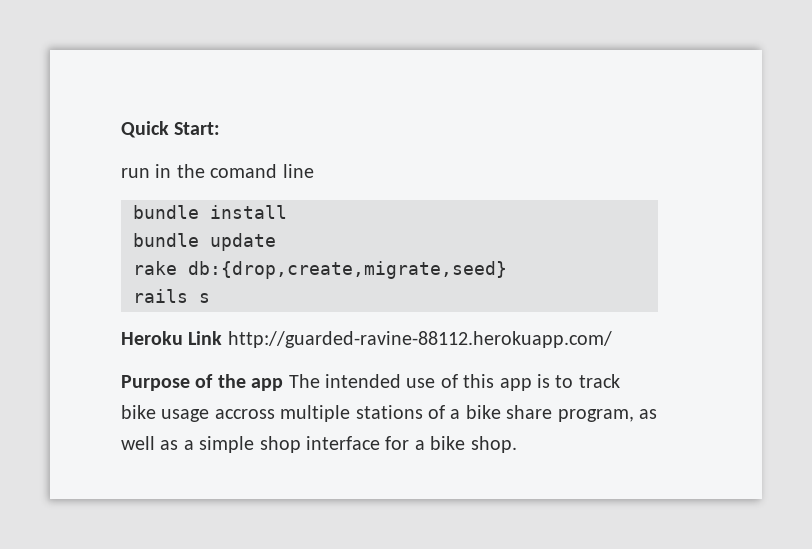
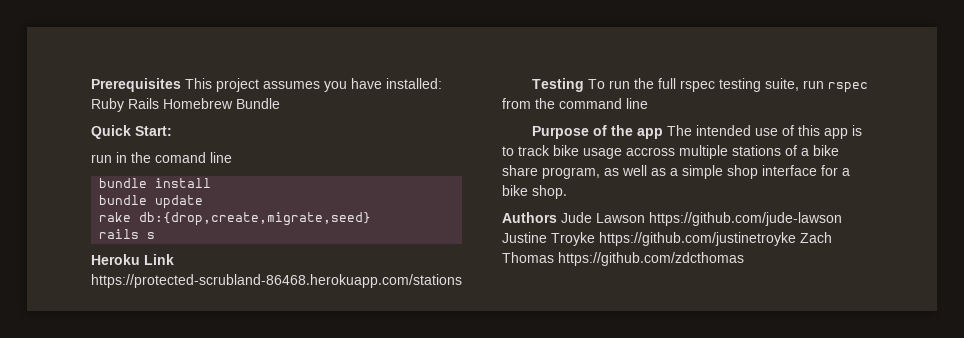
+ Prerequisites This project assumes you have installed: Ruby Rails Homebrew Bundle
- Heroku Link http://guarded-ravine-88112.herokuapp.com/
+ Heroku Link https://protected-scrubland-86468.herokuapp.com/stations
+ Testing To run the full rspec testing suite, run rspec from the command line
+ Authors Jude Lawson https://github.com/jude-lawson Justine Troyke https://github.com/justinetroyke Zach Thomas https://github.com/zdcthomas

